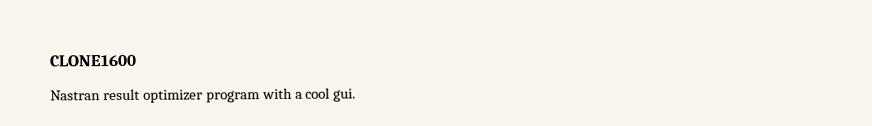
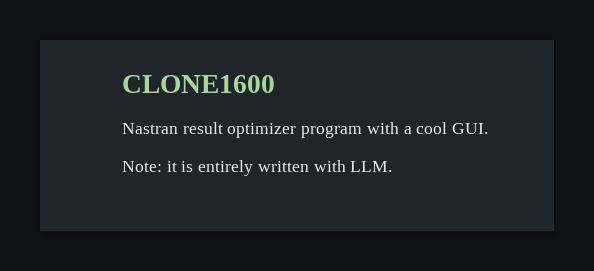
- Nastran result optimizer program with a cool gui.
+ Nastran result optimizer program with a cool GUI.
+ Note: it is entirely written with LLM.

